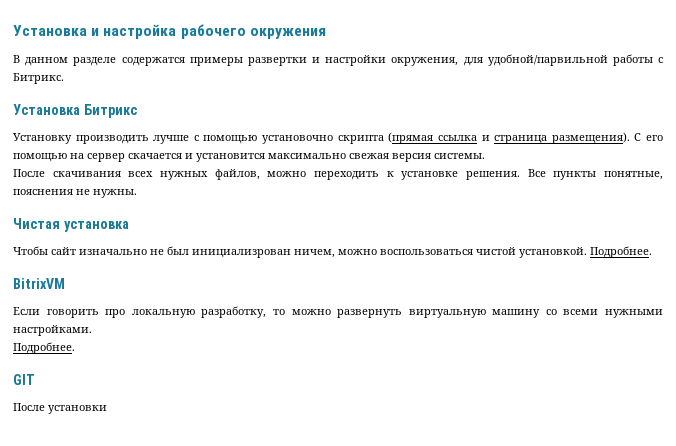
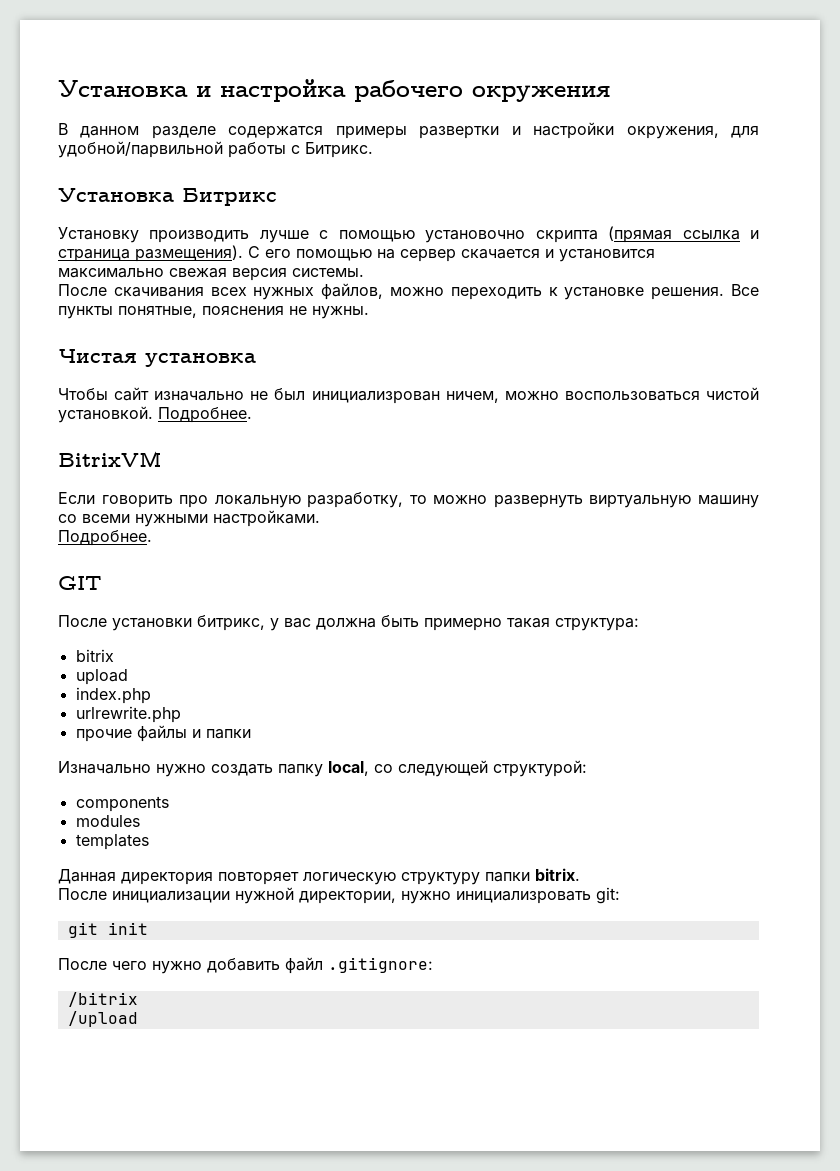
- После установки
+ После установки битрикс, у вас должна быть примерно такая структура:
+ bitrix
+ upload
+ index.php
+ urlrewrite.php
+ прочие файлы и папки
+ Изначально нужно создать папку local, со следующей структурой:
+ components
+ modules
+ templates
+ Данная директория повторяет логическую структуру папки bitrix.
+ После инициализации нужной директории, нужно инициализровать git:
+ git init
+ После чего нужно добавить файл .gitignore:
+ /bitrix
+ /upload

